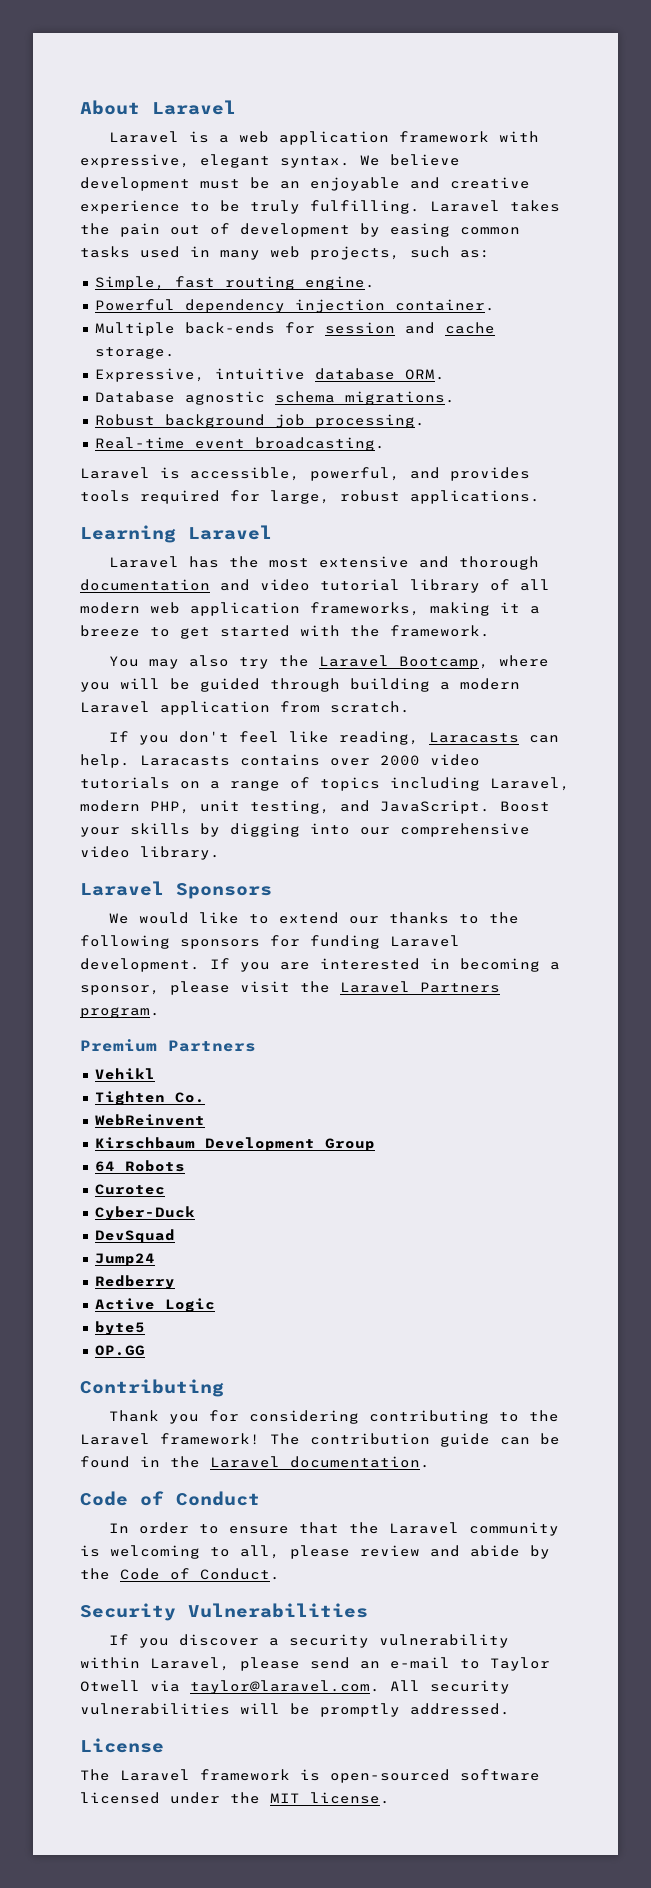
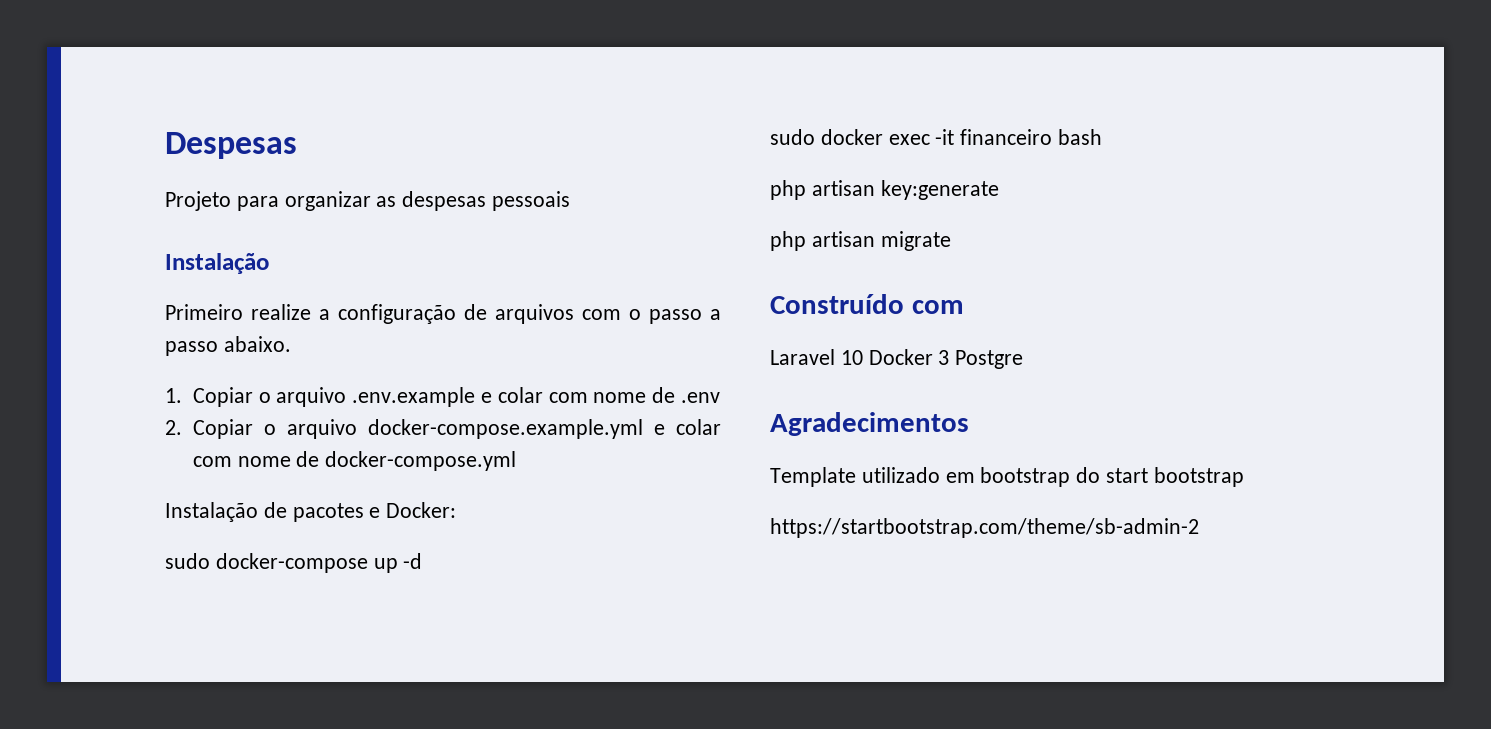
- About Laravel
- Laravel is a web application framework with expressive, elegant syntax. We believe development must be an enjoyable and creative experience to be truly fulfilling. Laravel takes the pain out of development by easing common tasks used in many web projects, such as:
- Simple, fast routing engine.
- Powerful dependency injection container.
- Multiple back-ends for session and cache storage.
- Expressive, intuitive database ORM.
- Database agnostic schema migrations.
- Robust background job processing.
- Real-time event broadcasting.
- Laravel is accessible, powerful, and provides tools required for large, robust applications.
- Learning Laravel
- Laravel has the most extensive and thorough documentation and video tutorial library of all modern web application frameworks, making it a breeze to get started with the framework.
- You may also try the Laravel Bootcamp, where you will be guided through building a modern Laravel application from scratch.
- If you don't feel like reading, Laracasts can help. Laracasts contains over 2000 video tutorials on a range of topics including Laravel, modern PHP, unit testing, and JavaScript. Boost your skills by digging into our comprehensive video library.
- Laravel Sponsors
- We would like to extend our thanks to the following sponsors for funding Laravel development. If you are interested in becoming a sponsor, please visit the Laravel Partners program.
- Premium Partners
- Vehikl
- Tighten Co.
- WebReinvent
- Kirschbaum Development Group
- 64 Robots
- Curotec
- Cyber-Duck
- DevSquad
- Jump24
- Redberry
- Active Logic
- byte5
- OP.GG
- Contributing
- Thank you for considering contributing to the Laravel framework! The contribution guide can be found in the Laravel documentation.
- Code of Conduct
- In order to ensure that the Laravel community is welcoming to all, please review and abide by the Code of Conduct.
- Security Vulnerabilities
- If you discover a security vulnerability within Laravel, please send an e-mail to Taylor Otwell via taylor@laravel.com. All security vulnerabilities will be promptly addressed.
- License
- The Laravel framework is open-sourced software licensed under the MIT license.
+ Despesas
+ Projeto para organizar as despesas pessoais
+ Instalação
+ Primeiro realize a configuração de arquivos com o passo a passo abaixo.
+ 1. Copiar o arquivo .env.example e colar com nome de .env
+ 2. Copiar o arquivo docker-compose.example.yml e colar com nome de docker-compose.yml
+ Instalação de pacotes e Docker:
+ sudo docker-compose up -d
+ sudo docker exec -it financeiro bash
+ php artisan key:generate
+ php artisan migrate
+ Construído com
+ Laravel 10 Docker 3 Postgre
+ Agradecimentos
+ Template utilizado em bootstrap do start bootstrap
+ https://startbootstrap.com/theme/sb-admin-2

